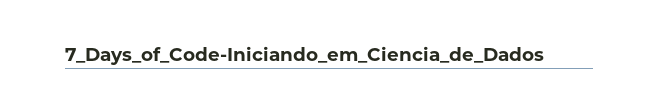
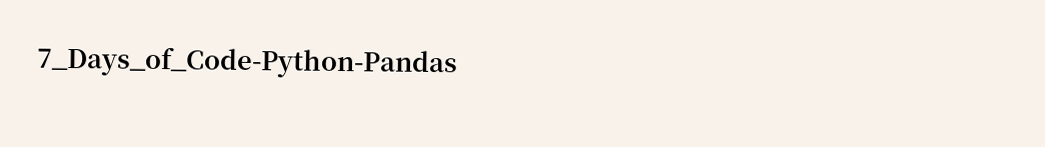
- 7_Days_of_Code-Iniciando_em_Ciencia_de_Dados
+ 7_Days_of_Code-Python-Pandas

